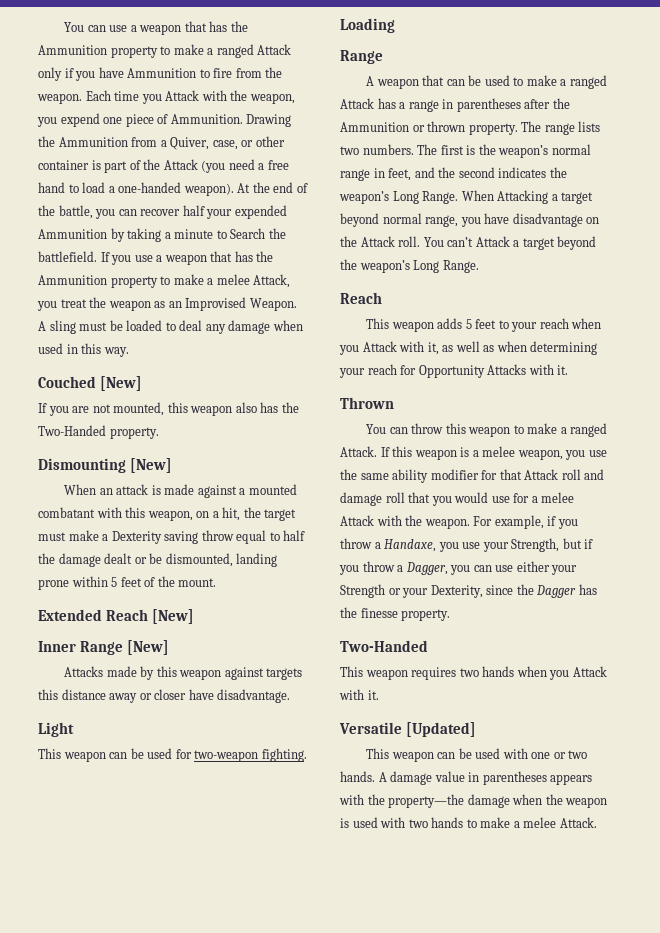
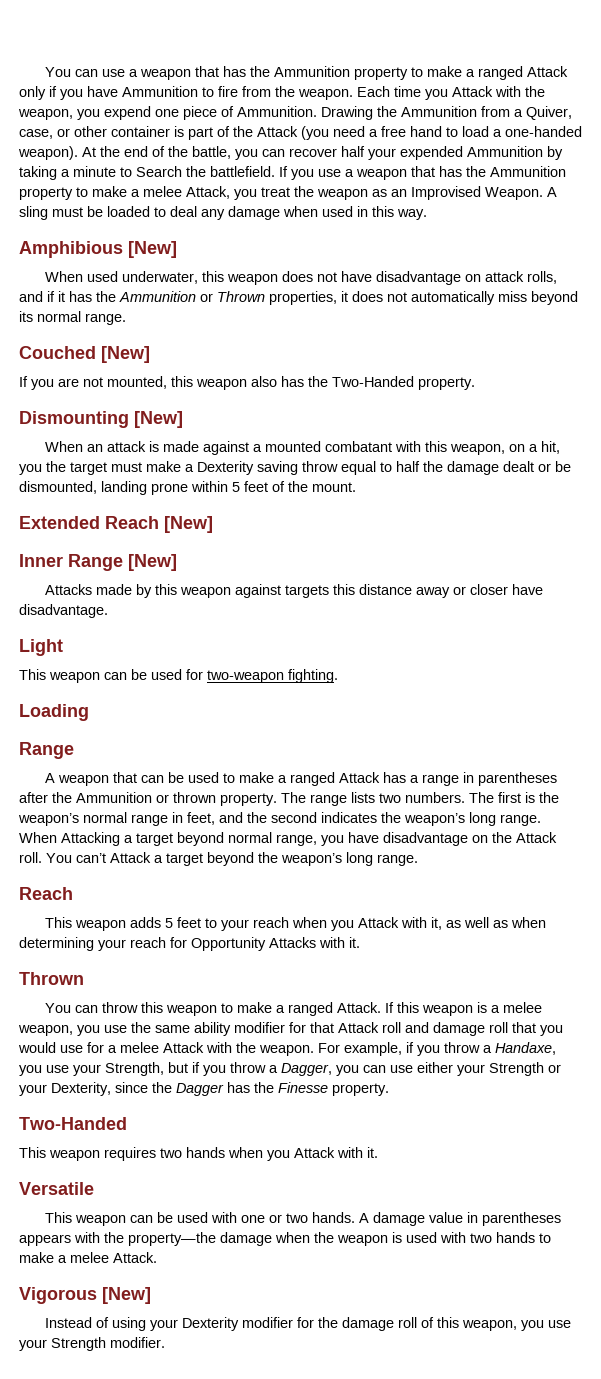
+ Amphibious [New]
+ When used underwater, this weapon does not have disadvantage on attack rolls, and if it has the Ammunition or Thrown properties, it does not automatically miss beyond its normal range.
- When an attack is made against a mounted combatant with this weapon, on a hit, the target must make a Dexterity saving throw equal to half the damage dealt or be dismounted, landing prone within 5 feet of the mount.
+ When an attack is made against a mounted combatant with this weapon, on a hit, you the target must make a Dexterity saving throw equal to half the damage dealt or be dismounted, landing prone within 5 feet of the mount.
- The first is the weapon’s normal range in feet, and the second indicates the weapon’s Long Range.
+ The first is the weapon’s normal range in feet, and the second indicates the weapon’s long range.
- You can’t Attack a target beyond the weapon’s Long Range.
+ You can’t Attack a target beyond the weapon’s long range.
- For example, if you throw a Handaxe, you use your Strength, but if you throw a Dagger, you can use either your Strength or your Dexterity, since the Dagger has the finesse property.
+ For example, if you throw a Handaxe, you use your Strength, but if you throw a Dagger, you can use either your Strength or your Dexterity, since the Dagger has the Finesse property.
- Versatile [Updated]
+ Versatile
+ Vigorous [New]
+ Instead of using your Dexterity modifier for the damage roll of this weapon, you use your Strength modifier.

